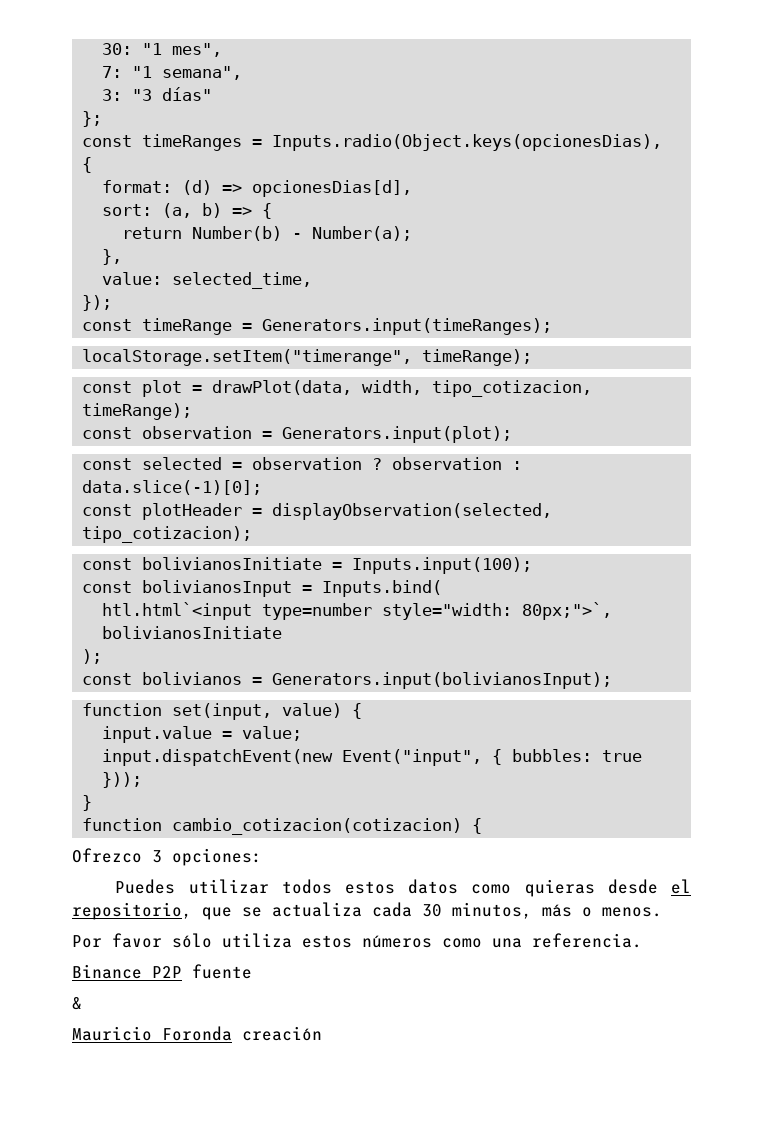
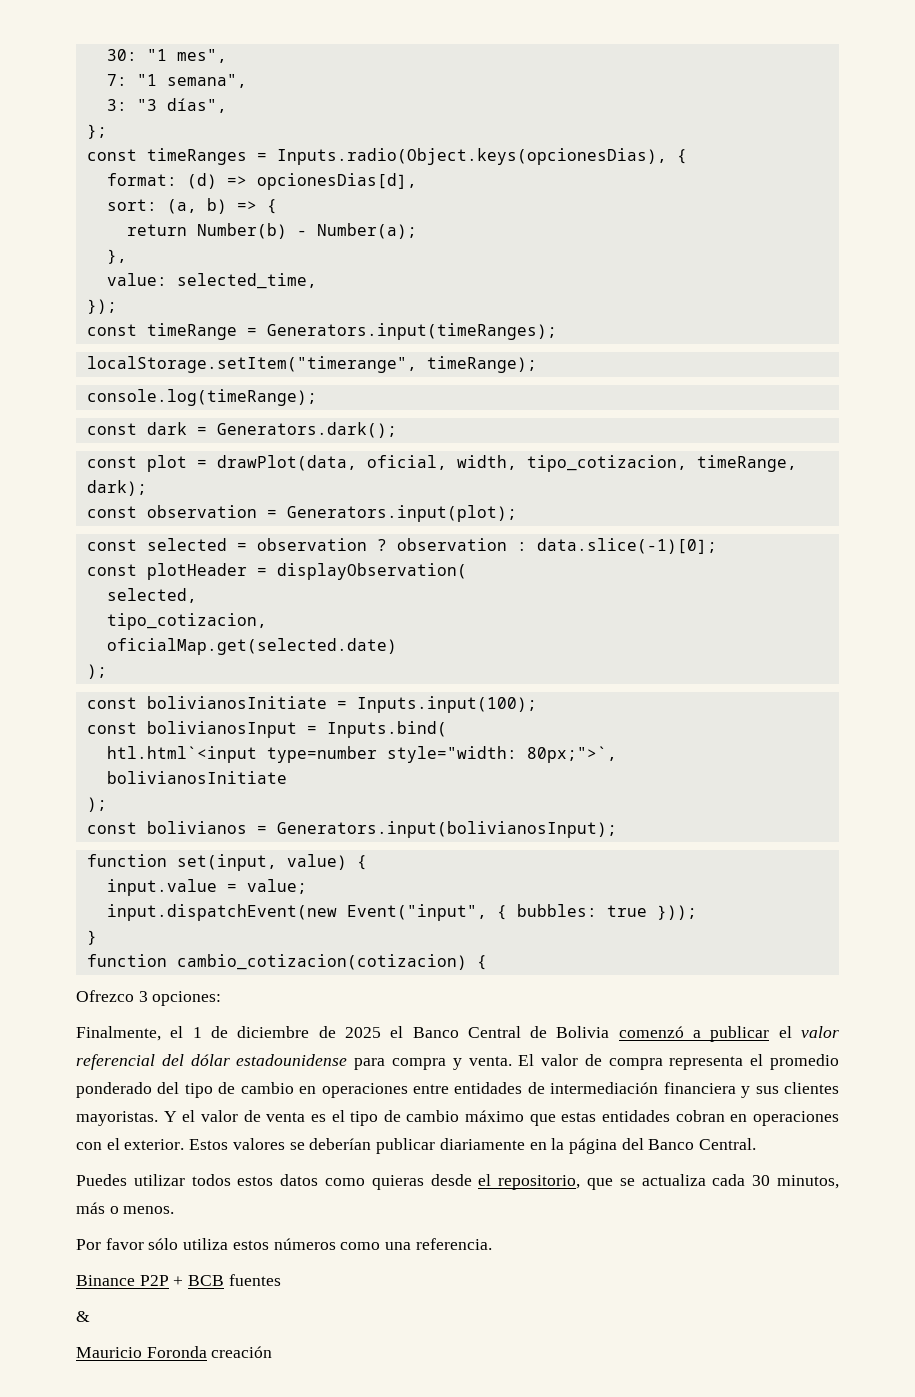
- 3: "3 días"
+ 3: "3 días",
+ console.log(timeRange);
+ const dark = Generators.dark();
- const plot = drawPlot(data, width, tipo_cotizacion, timeRange);
+ const plot = drawPlot(data, oficial, width, tipo_cotizacion, timeRange, dark);
- const plotHeader = displayObservation(selected, tipo_cotizacion);
+ const plotHeader = displayObservation(
+ selected,
+ tipo_cotizacion,
+ oficialMap.get(selected.date)
+ );
+ Finalmente, el 1 de diciembre de 2025 el Banco Central de Bolivia comenzó a publicar el valor referencial del dólar estadounidense para compra y venta. El valor de compra representa el promedio ponderado del tipo de cambio en operaciones entre entidades de intermediación financiera y sus clientes mayoristas. Y el valor de venta es el tipo de cambio máximo que estas entidades cobran en operaciones con el exterior. Estos valores se deberían publicar diariamente en la página del Banco Central.
- Binance P2P fuente
+ Binance P2P + BCB fuentes

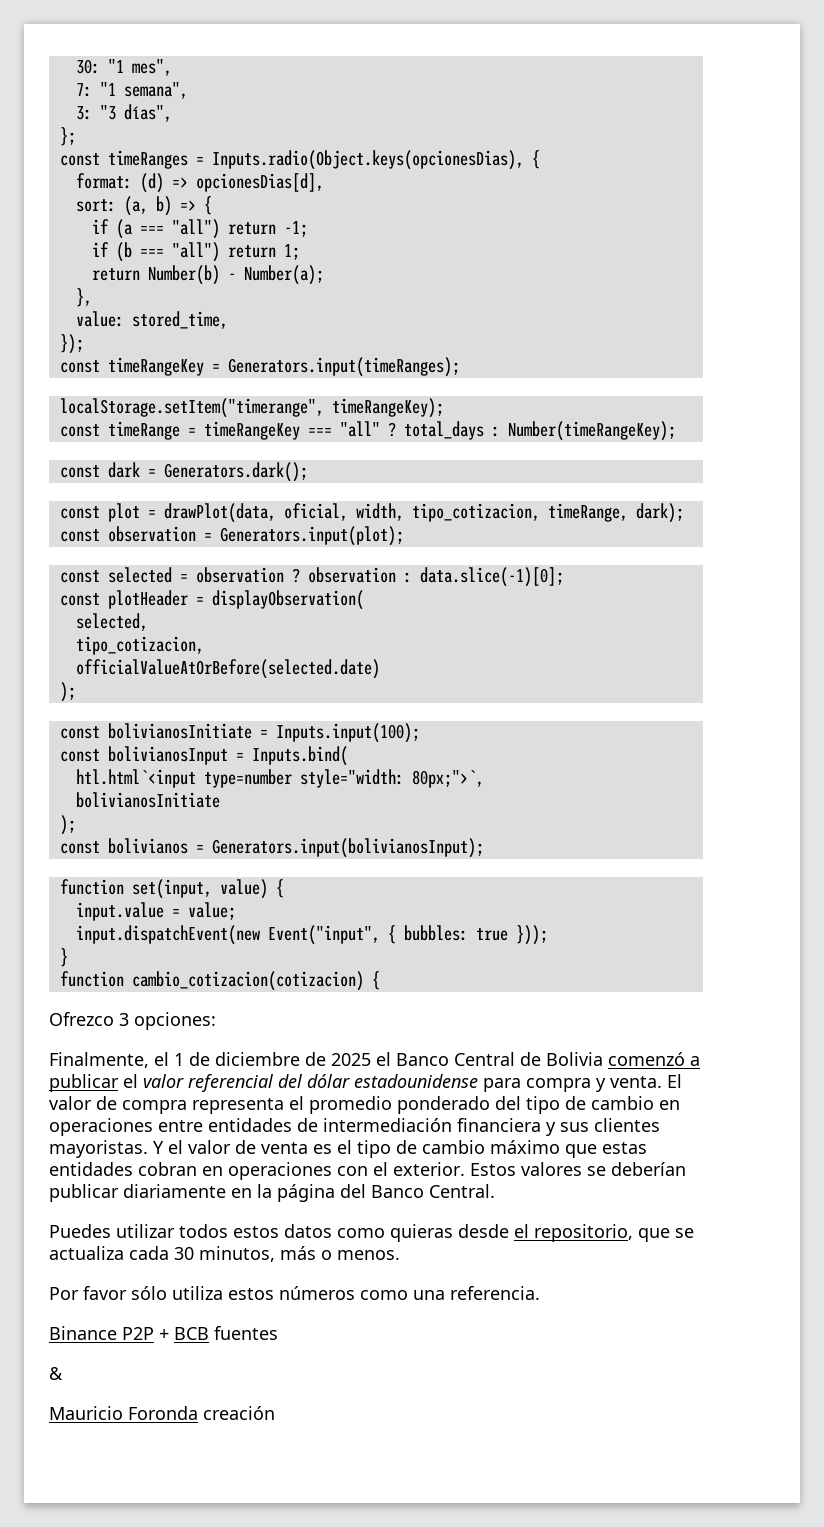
+ if (a === "all") return -1;
+ if (b === "all") return 1;
- value: selected_time,
+ value: stored_time,
- const timeRange = Generators.input(timeRanges);
+ const timeRangeKey = Generators.input(timeRanges);
- localStorage.setItem("timerange", timeRange);
- console.log(timeRange);
+ localStorage.setItem("timerange", timeRangeKey);
+ const timeRange = timeRangeKey === "all" ? total_days : Number(timeRangeKey);
- oficialMap.get(selected.date)
+ officialValueAtOrBefore(selected.date)

